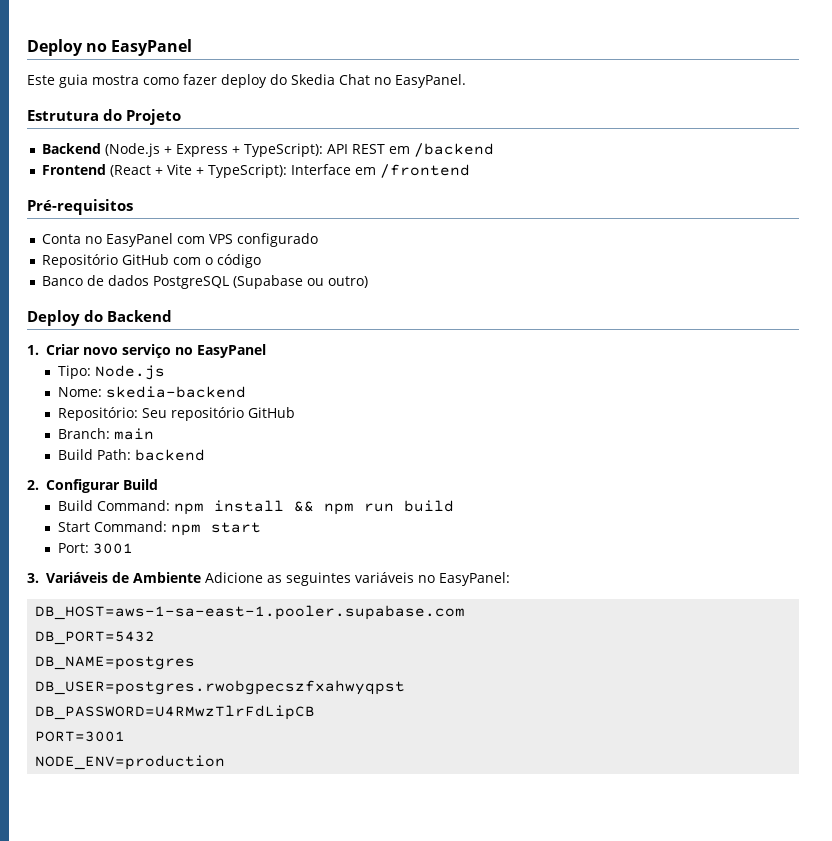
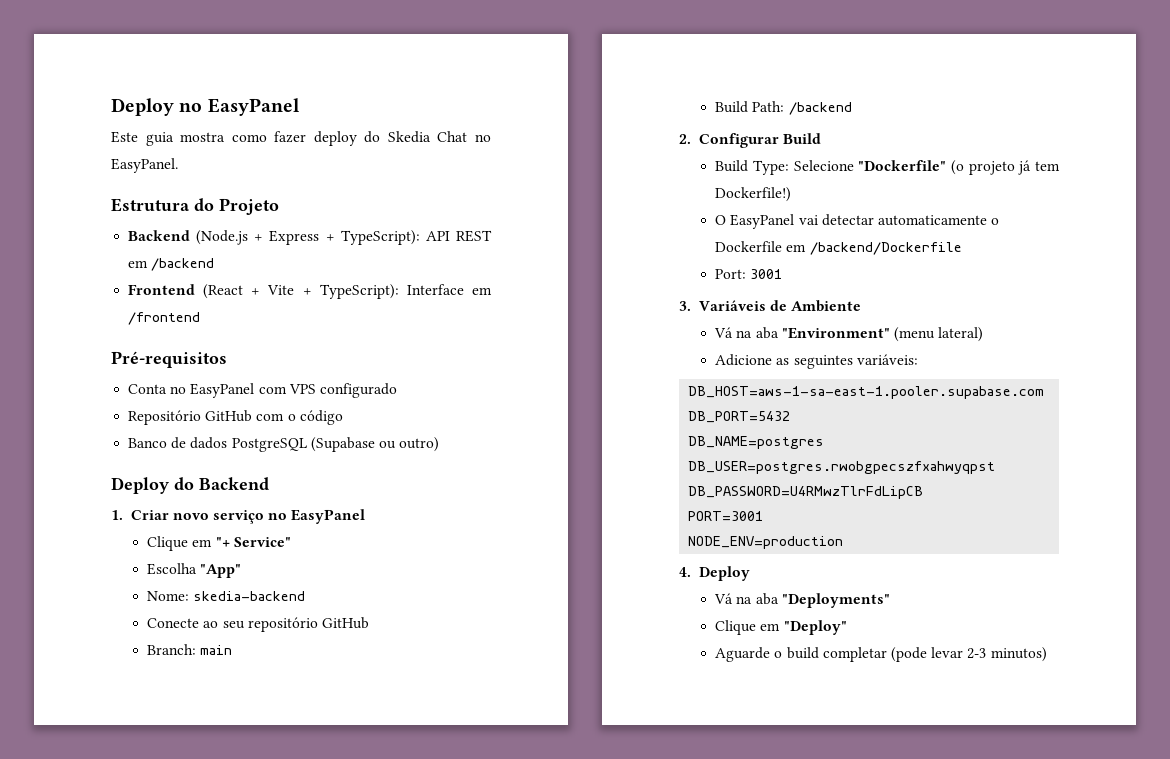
- Tipo: Node.js
+ Clique em "+ Service"
+ Escolha "App"
- Repositório: Seu repositório GitHub
+ Conecte ao seu repositório GitHub
- Build Path: backend
+ Build Path: /backend
- Build Command: npm install && npm run build
- Start Command: npm start
+ Build Type: Selecione "Dockerfile" (o projeto já tem Dockerfile!)
+ O EasyPanel vai detectar automaticamente o Dockerfile em /backend/Dockerfile
- 3. Variáveis de Ambiente Adicione as seguintes variáveis no EasyPanel:
+ 3. Variáveis de Ambiente
+ Vá na aba "Environment" (menu lateral)
+ Adicione as seguintes variáveis:
+ 4. Deploy
+ Vá na aba "Deployments"
+ Clique em "Deploy"
+ Aguarde o build completar (pode levar 2-3 minutos)

